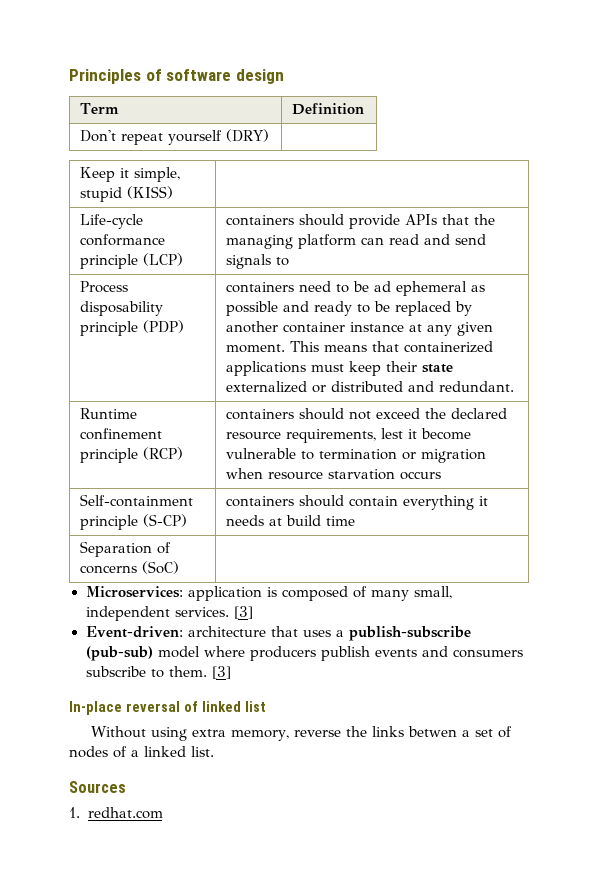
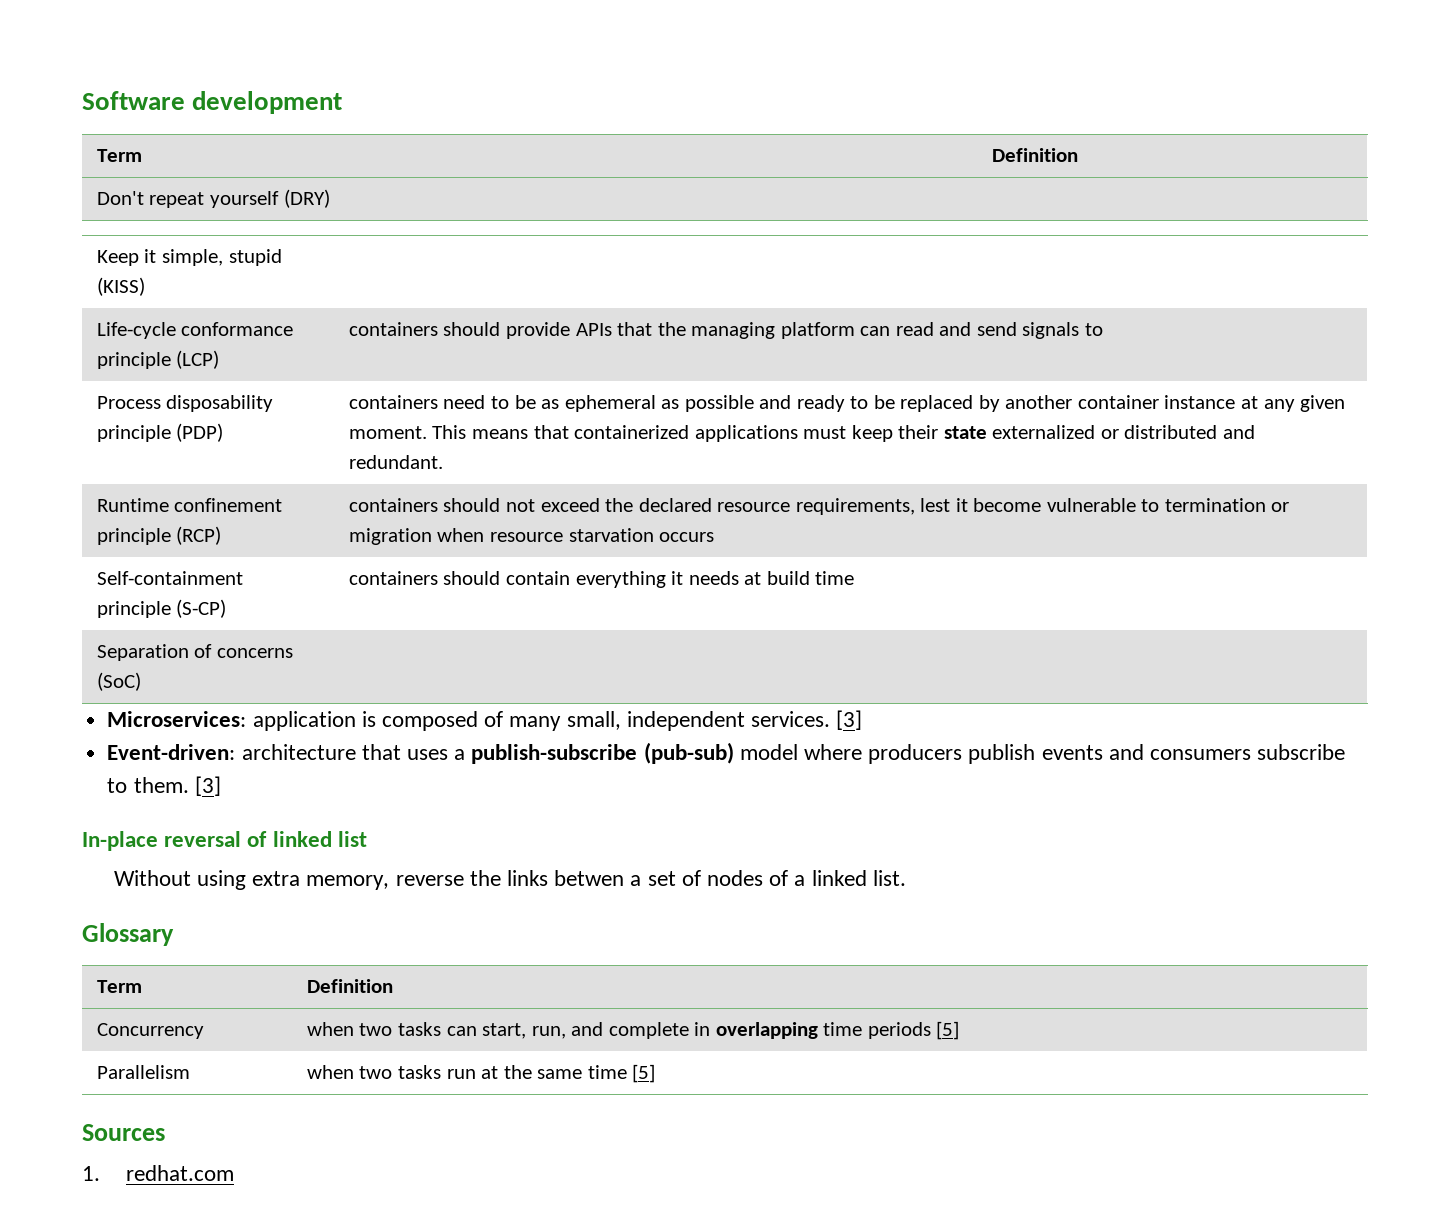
- Principles of software design
+ Software development
- Process disposability principle (PDP) | containers need to be ad ephemeral as possible and ready to be replaced by another container instance at any given moment. This means that containerized applications must keep their state externalized or distributed and redundant.
+ Process disposability principle (PDP) | containers need to be as ephemeral as possible and ready to be replaced by another container instance at any given moment. This means that containerized applications must keep their state externalized or distributed and redundant.
+ Glossary
+ Term | Definition
+ Concurrency | when two tasks can start, run, and complete in overlapping time periods [5]
+ Parallelism | when two tasks run at the same time [5]

